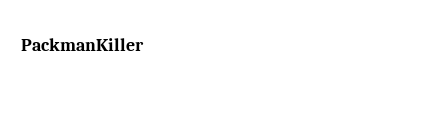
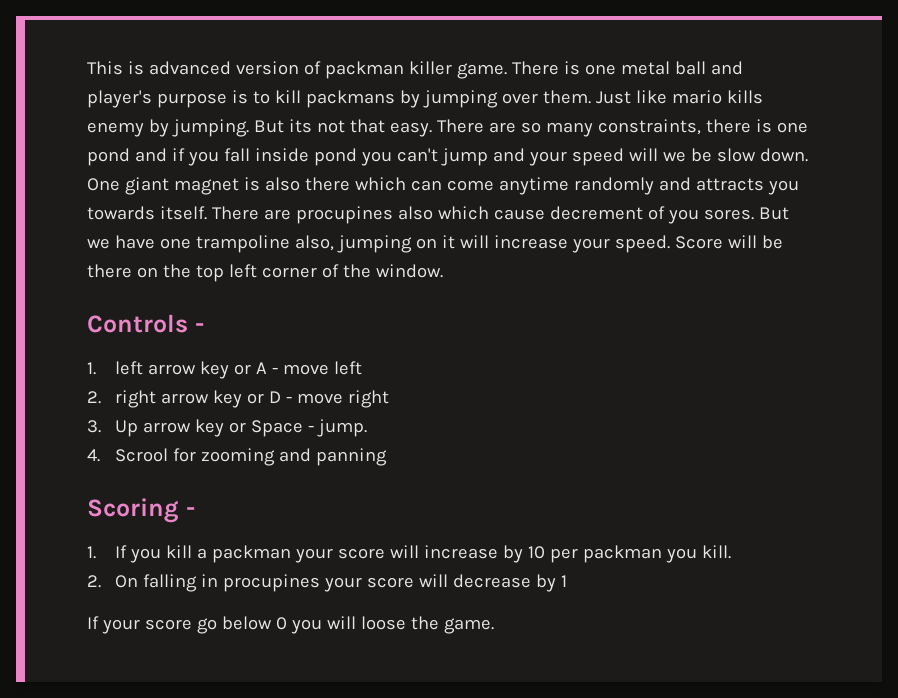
- PackmanKiller
+ This is advanced version of packman killer game. There is one metal ball and player's purpose is to kill packmans by jumping over them. Just like mario kills enemy by jumping. But its not that easy. There are so many constraints, there is one pond and if you fall inside pond you can't jump and your speed will we be slow down. One giant magnet is also there which can come anytime randomly and attracts you towards itself. There are procupines also which cause decrement of you sores. But we have one trampoline also, jumping on it will increase your speed. Score will be there on the top left corner of the window.
+ Controls -
+ 1. left arrow key or A - move left
+ 2. right arrow key or D - move right
+ 3. Up arrow key or Space - jump.
+ 4. Scrool for zooming and panning
+ Scoring -
+ 1. If you kill a packman your score will increase by 10 per packman you kill.
+ 2. On falling in procupines your score will decrease by 1
+ If your score go below 0 you will loose the game.

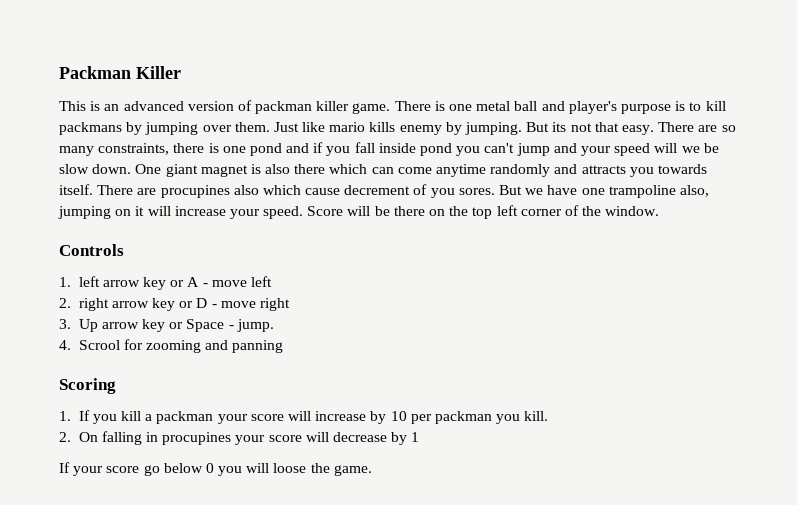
+ Packman Killer
- This is advanced version of packman killer game.
+ This is an advanced version of packman killer game.
- Controls -
+ Controls
- Scoring -
+ Scoring

